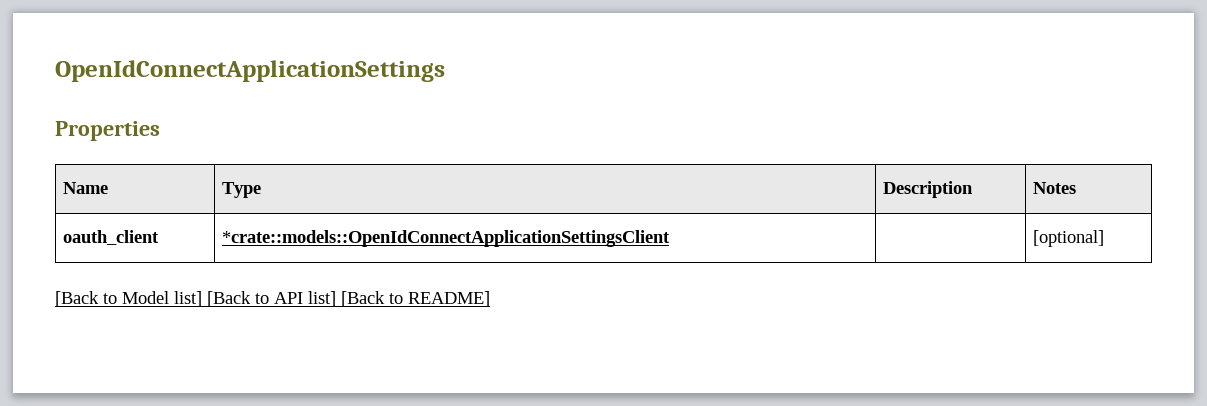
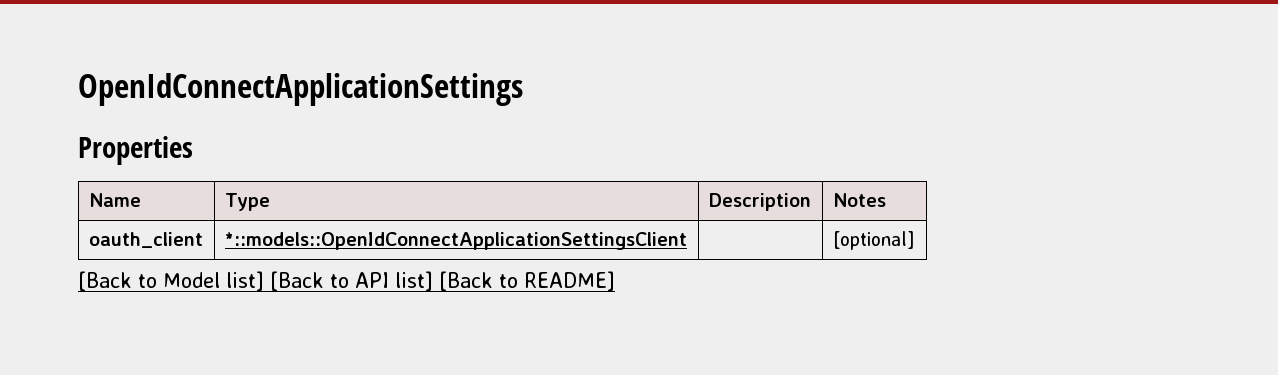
- oauth_client | *crate::models::OpenIdConnectApplicationSettingsClient | | [optional]
+ oauth_client | *::models::OpenIdConnectApplicationSettingsClient | | [optional]

